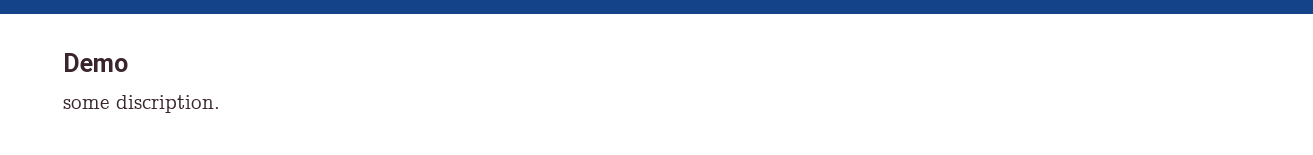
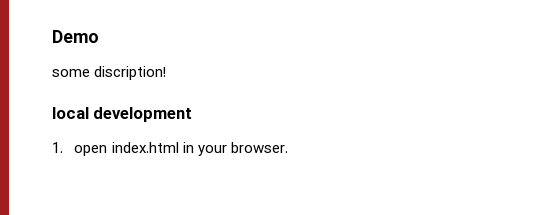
- some discription.
+ some discription!
+ local development
+ 1. open index.html in your browser.

